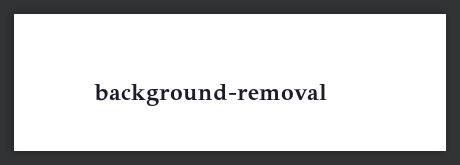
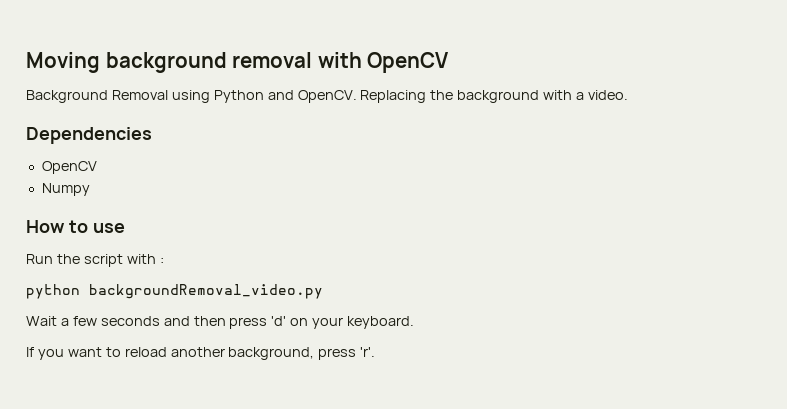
- background-removal
+ Moving background removal with OpenCV
+ Background Removal using Python and OpenCV. Replacing the background with a video.
+ Dependencies
+ OpenCV
+ Numpy
+ How to use
+ Run the script with :
+ python backgroundRemoval_video.py
+ Wait a few seconds and then press 'd' on your keyboard.
+ If you want to reload another background, press 'r'.

